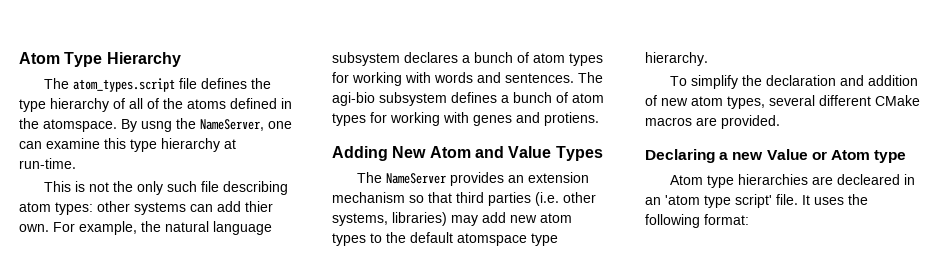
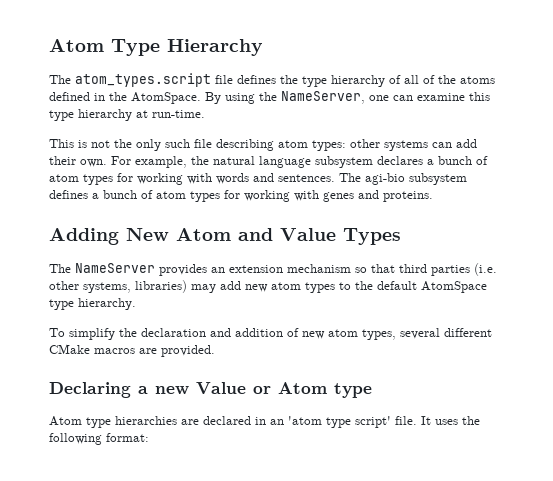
- The atom_types.script file defines the type hierarchy of all of the atoms defined in the atomspace. By usng the NameServer, one can examine this type hierarchy at run-time.
+ The atom_types.script file defines the type hierarchy of all of the atoms defined in the AtomSpace. By using the NameServer, one can examine this type hierarchy at run-time.
- This is not the only such file describing atom types: other systems can add thier own.
+ This is not the only such file describing atom types: other systems can add their own.
- The agi-bio subsystem defines a bunch of atom types for working with genes and protiens.
+ The agi-bio subsystem defines a bunch of atom types for working with genes and proteins.
- The NameServer provides an extension mechanism so that third parties (i.e. other systems, libraries) may add new atom types to the default atomspace type hierarchy.
+ The NameServer provides an extension mechanism so that third parties (i.e. other systems, libraries) may add new atom types to the default AtomSpace type hierarchy.
- Atom type hierarchies are decleared in an 'atom type script' file.
+ Atom type hierarchies are declared in an 'atom type script' file.

